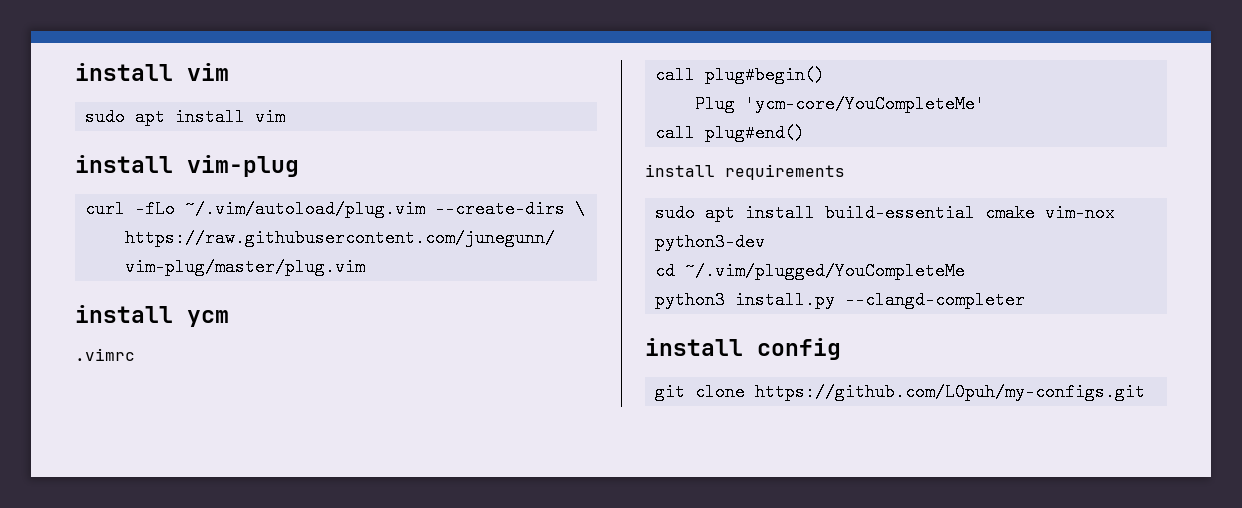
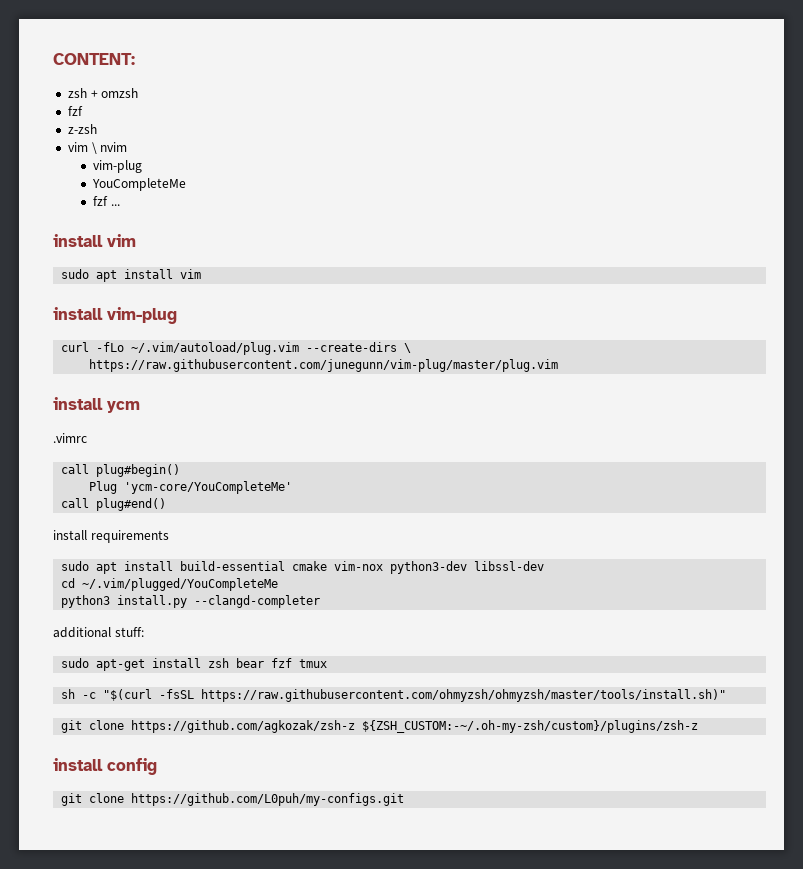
+ CONTENT:
+ zsh + omzsh
+ fzf
+ z-zsh
+ vim \ nvim
+ vim-plug
+ YouCompleteMe
+ fzf ...
- sudo apt install build-essential cmake vim-nox python3-dev
+ sudo apt install build-essential cmake vim-nox python3-dev libssl-dev
+ additional stuff:
+ sudo apt-get install zsh bear fzf tmux
+ sh -c "$(curl -fsSL https://raw.githubusercontent.com/ohmyzsh/ohmyzsh/master/tools/install.sh)"
+ git clone https://github.com/agkozak/zsh-z ${ZSH_CUSTOM:-~/.oh-my-zsh/custom}/plugins/zsh-z

